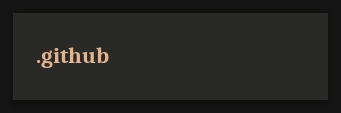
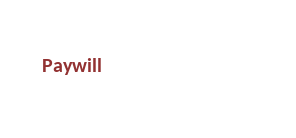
- .github
+ Paywill

